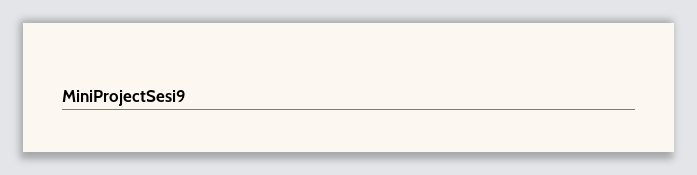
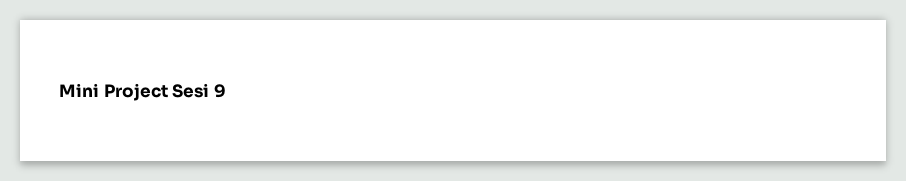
- MiniProjectSesi9
+ Mini Project Sesi 9

